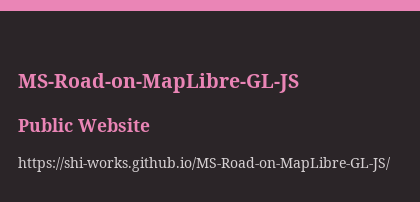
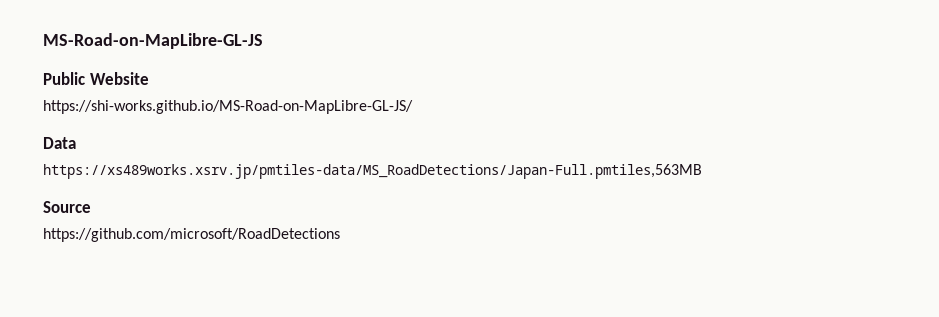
+ Data
+ https://xs489works.xsrv.jp/pmtiles-data/MS_RoadDetections/Japan-Full.pmtiles,563MB
+ Source
+ https://github.com/microsoft/RoadDetections

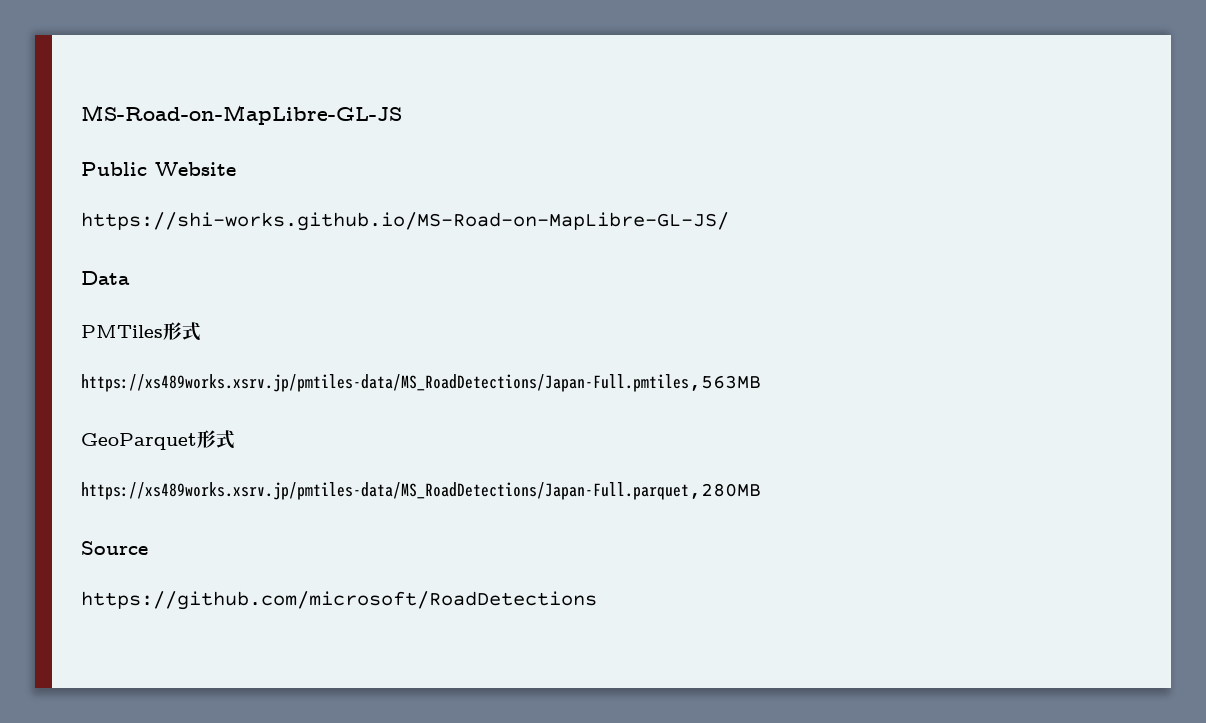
+ PMTiles形式
+ GeoParquet形式
+ https://xs489works.xsrv.jp/pmtiles-data/MS_RoadDetections/Japan-Full.parquet,280MB

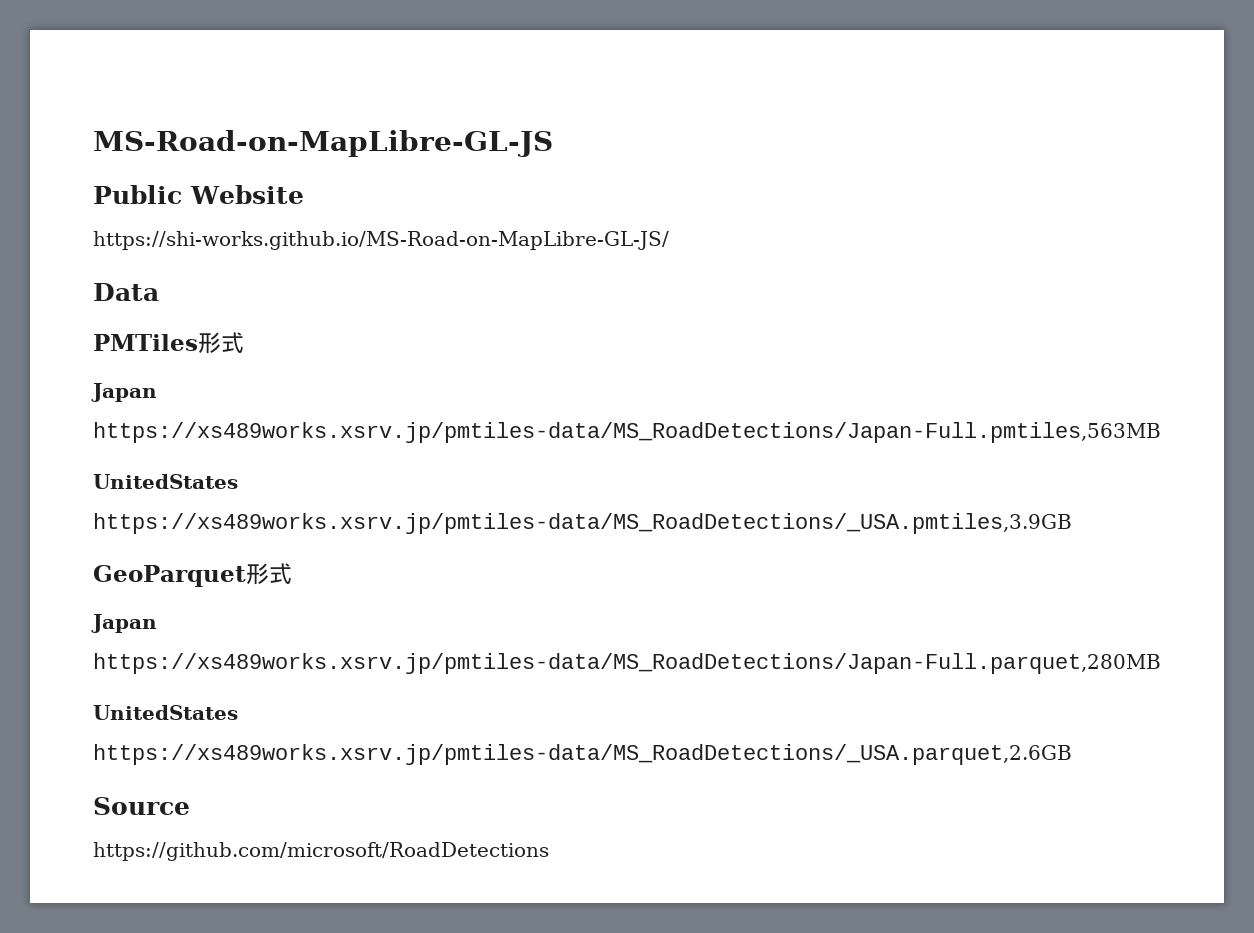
  PMTiles形式
+ Japan
  https://xs489works.xsrv.jp/pmtiles-data/MS_RoadDetections/Japan-Full.pmtiles,563MB
+ UnitedStates
+ https://xs489works.xsrv.jp/pmtiles-data/MS_RoadDetections/_USA.pmtiles,3.9GB
  GeoParquet形式
+ Japan
  https://xs489works.xsrv.jp/pmtiles-data/MS_RoadDetections/Japan-Full.parquet,280MB
+ UnitedStates
+ https://xs489works.xsrv.jp/pmtiles-data/MS_RoadDetections/_USA.parquet,2.6GB

